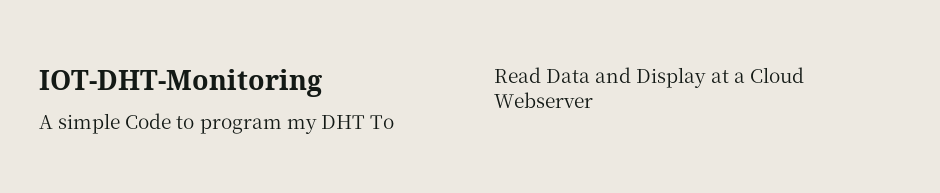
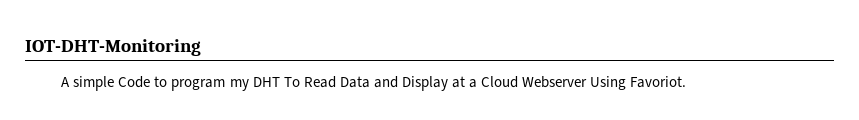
- A simple Code to program my DHT To Read Data and Display at a Cloud Webserver
+ A simple Code to program my DHT To Read Data and Display at a Cloud Webserver Using Favoriot.

